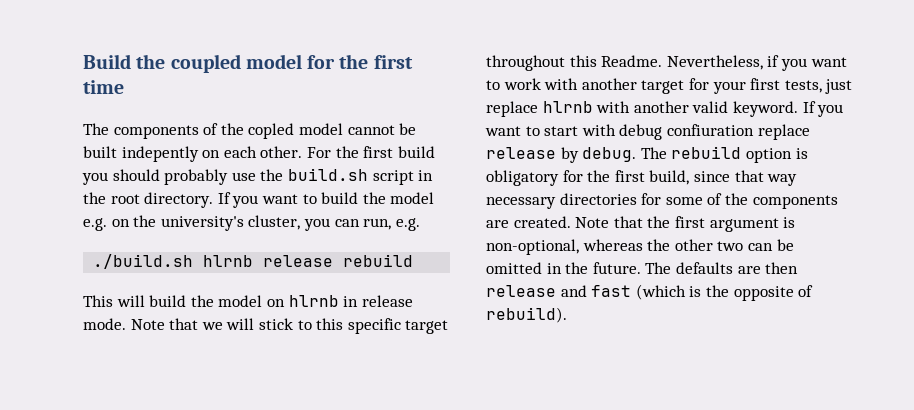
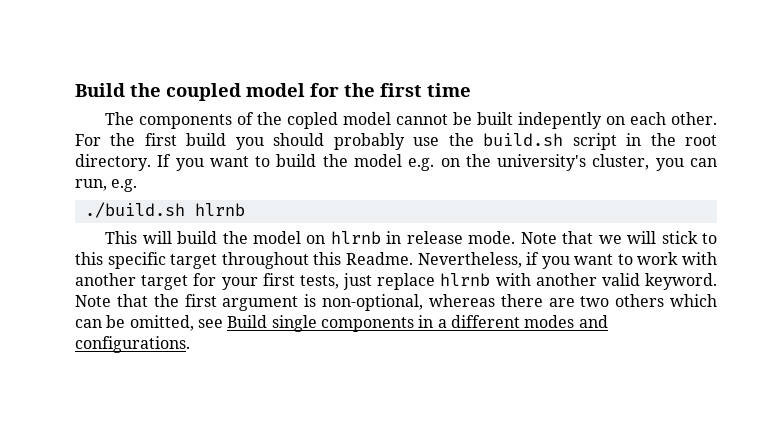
- ./build.sh hlrnb release rebuild
+ ./build.sh hlrnb
- If you want to start with debug confiuration replace release by debug. The rebuild option is obligatory for the first build, since that way necessary directories for some of the components are created.
- Note that the first argument is non-optional, whereas the other two can be omitted in the future. The defaults are then release and fast (which is the opposite of rebuild).
+ Note that the first argument is non-optional, whereas there are two others which can be omitted, see Build single components in a different modes and configurations.

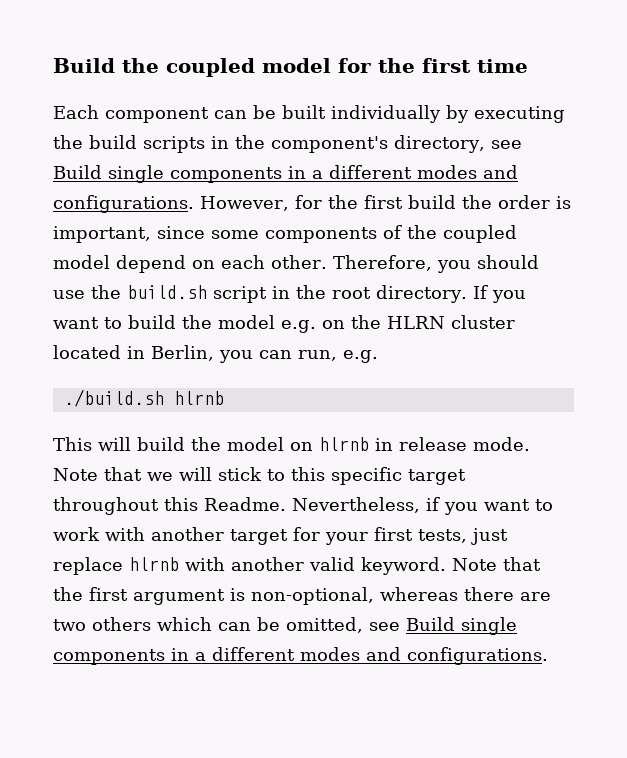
- The components of the copled model cannot be built indepently on each other. For the first build you should probably use the build.sh script in the root directory.
+ Each component can be built individually by executing the build scripts in the component's directory, see Build single components in a different modes and configurations. However, for the first build the order is important, since some components of the coupled model depend on each other. Therefore, you should use the build.sh script in the root directory.
- If you want to build the model e.g. on the university's cluster, you can run, e.g.
+ If you want to build the model e.g. on the HLRN cluster located in Berlin, you can run, e.g.

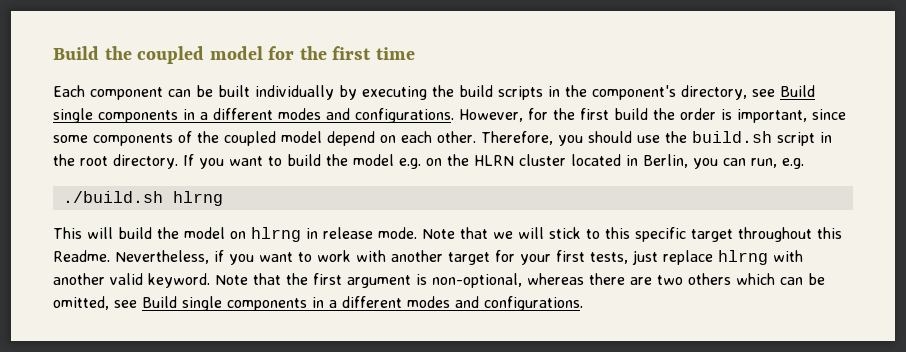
- ./build.sh hlrnb
+ ./build.sh hlrng
- This will build the model on hlrnb in release mode.
+ This will build the model on hlrng in release mode.
- Nevertheless, if you want to work with another target for your first tests, just replace hlrnb with another valid keyword.
+ Nevertheless, if you want to work with another target for your first tests, just replace hlrng with another valid keyword.

